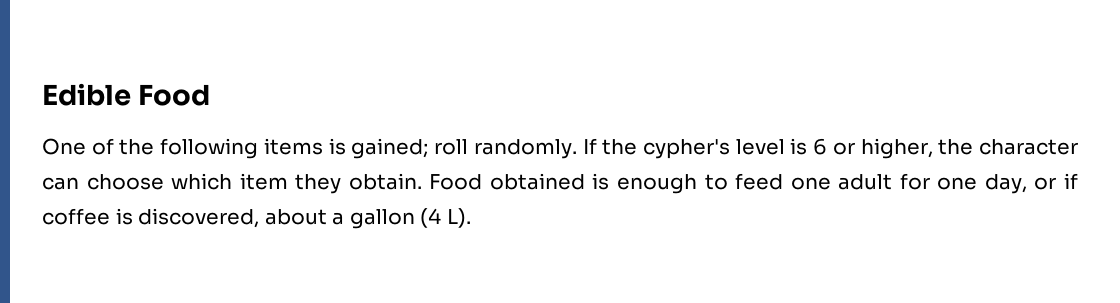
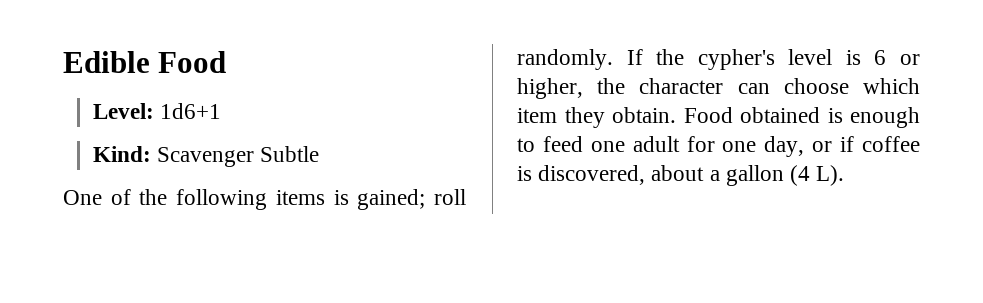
+ Level: 1d6+1
+ Kind: Scavenger Subtle

